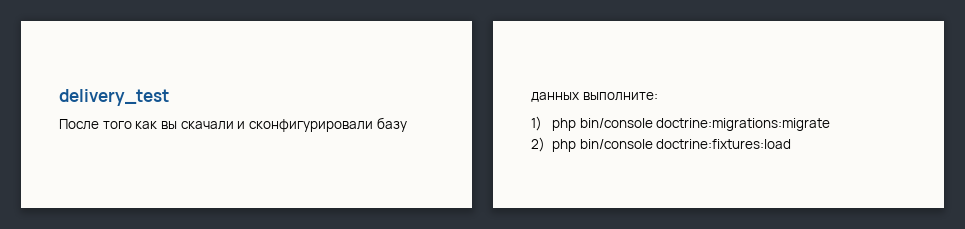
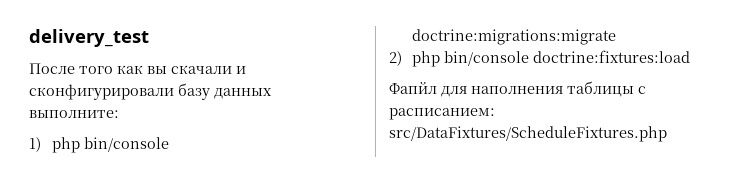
+ Фапйл для наполнения таблицы с расписанием: src/DataFixtures/ScheduleFixtures.php

